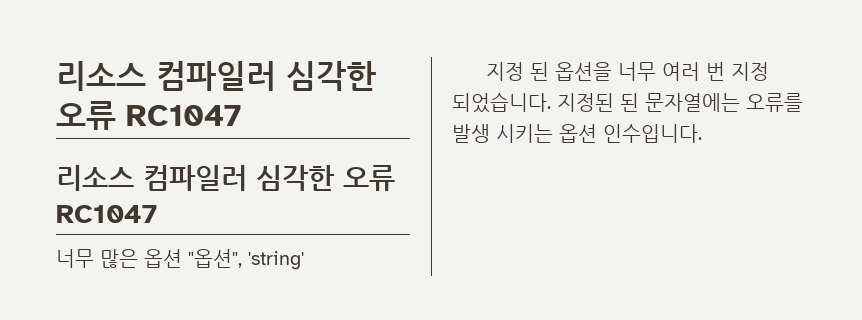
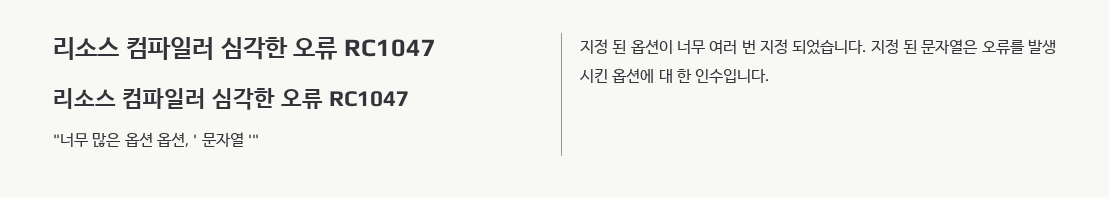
- 너무 많은 옵션 "옵션", 'string'
- 지정 된 옵션을 너무 여러 번 지정 되었습니다.
+ "너무 많은 옵션 옵션, ' 문자열 '"
+ 지정 된 옵션이 너무 여러 번 지정 되었습니다.
- 지정된 된 문자열에는 오류를 발생 시키는 옵션 인수입니다.
+ 지정 된 문자열은 오류를 발생 시킨 옵션에 대 한 인수입니다.

